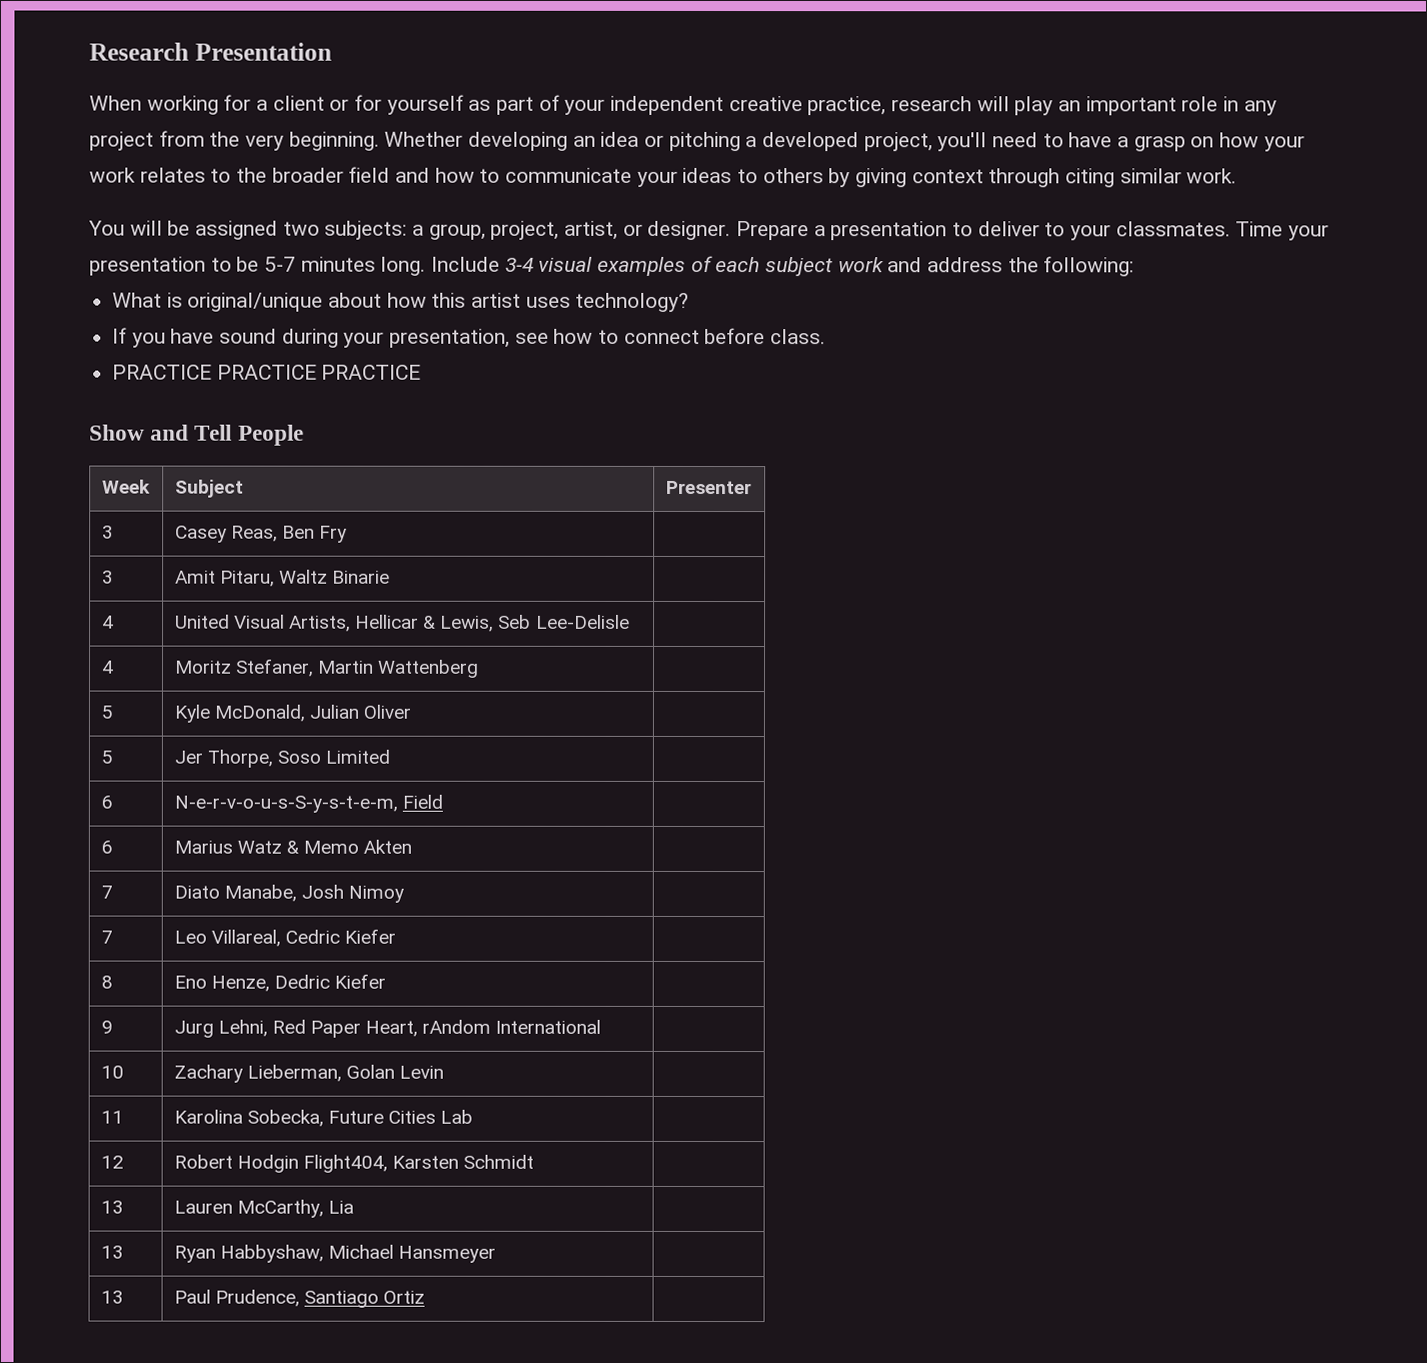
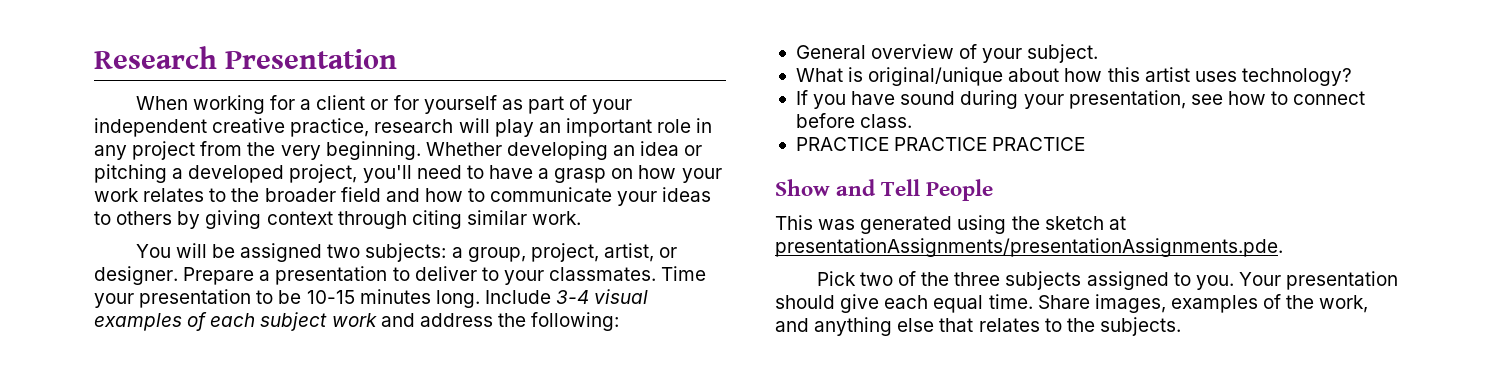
- Time your presentation to be 5-7 minutes long.
+ Time your presentation to be 10-15 minutes long.
+ General overview of your subject.
- Week | Subject | Presenter
- 3 | Casey Reas, Ben Fry |
- 3 | Amit Pitaru, Waltz Binarie |
- 4 | United Visual Artists, Hellicar & Lewis, Seb Lee-Delisle |
- 4 | Moritz Stefaner, Martin Wattenberg |
- 5 | Kyle McDonald, Julian Oliver |
- 5 | Jer Thorpe, Soso Limited |
- 6 | N-e-r-v-o-u-s-S-y-s-t-e-m, Field |
- 6 | Marius Watz & Memo Akten |
- 7 | Diato Manabe, Josh Nimoy |
- 7 | Leo Villareal, Cedric Kiefer |
- 8 | Eno Henze, Dedric Kiefer |
- 9 | Jurg Lehni, Red Paper Heart, rAndom International |
- 10 | Zachary Lieberman, Golan Levin |
- 11 | Karolina Sobecka, Future Cities Lab |
- 12 | Robert Hodgin Flight404, Karsten Schmidt |
- 13 | Lauren McCarthy, Lia |
- 13 | Ryan Habbyshaw, Michael Hansmeyer |
- 13 | Paul Prudence, Santiago Ortiz |
+ This was generated using the sketch at presentationAssignments/presentationAssignments.pde.
+ Pick two of the three subjects assigned to you. Your presentation should give each equal time. Share images, examples of the work, and anything else that relates to the subjects.

